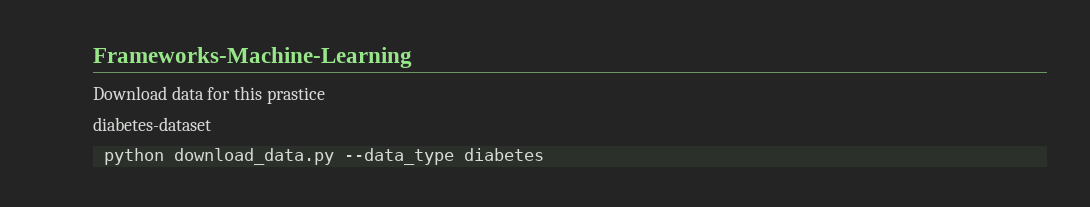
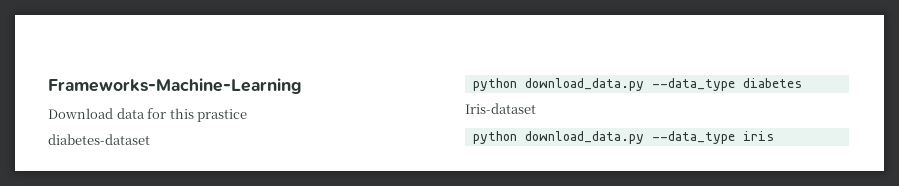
+ Iris-dataset
+ python download_data.py --data_type iris

